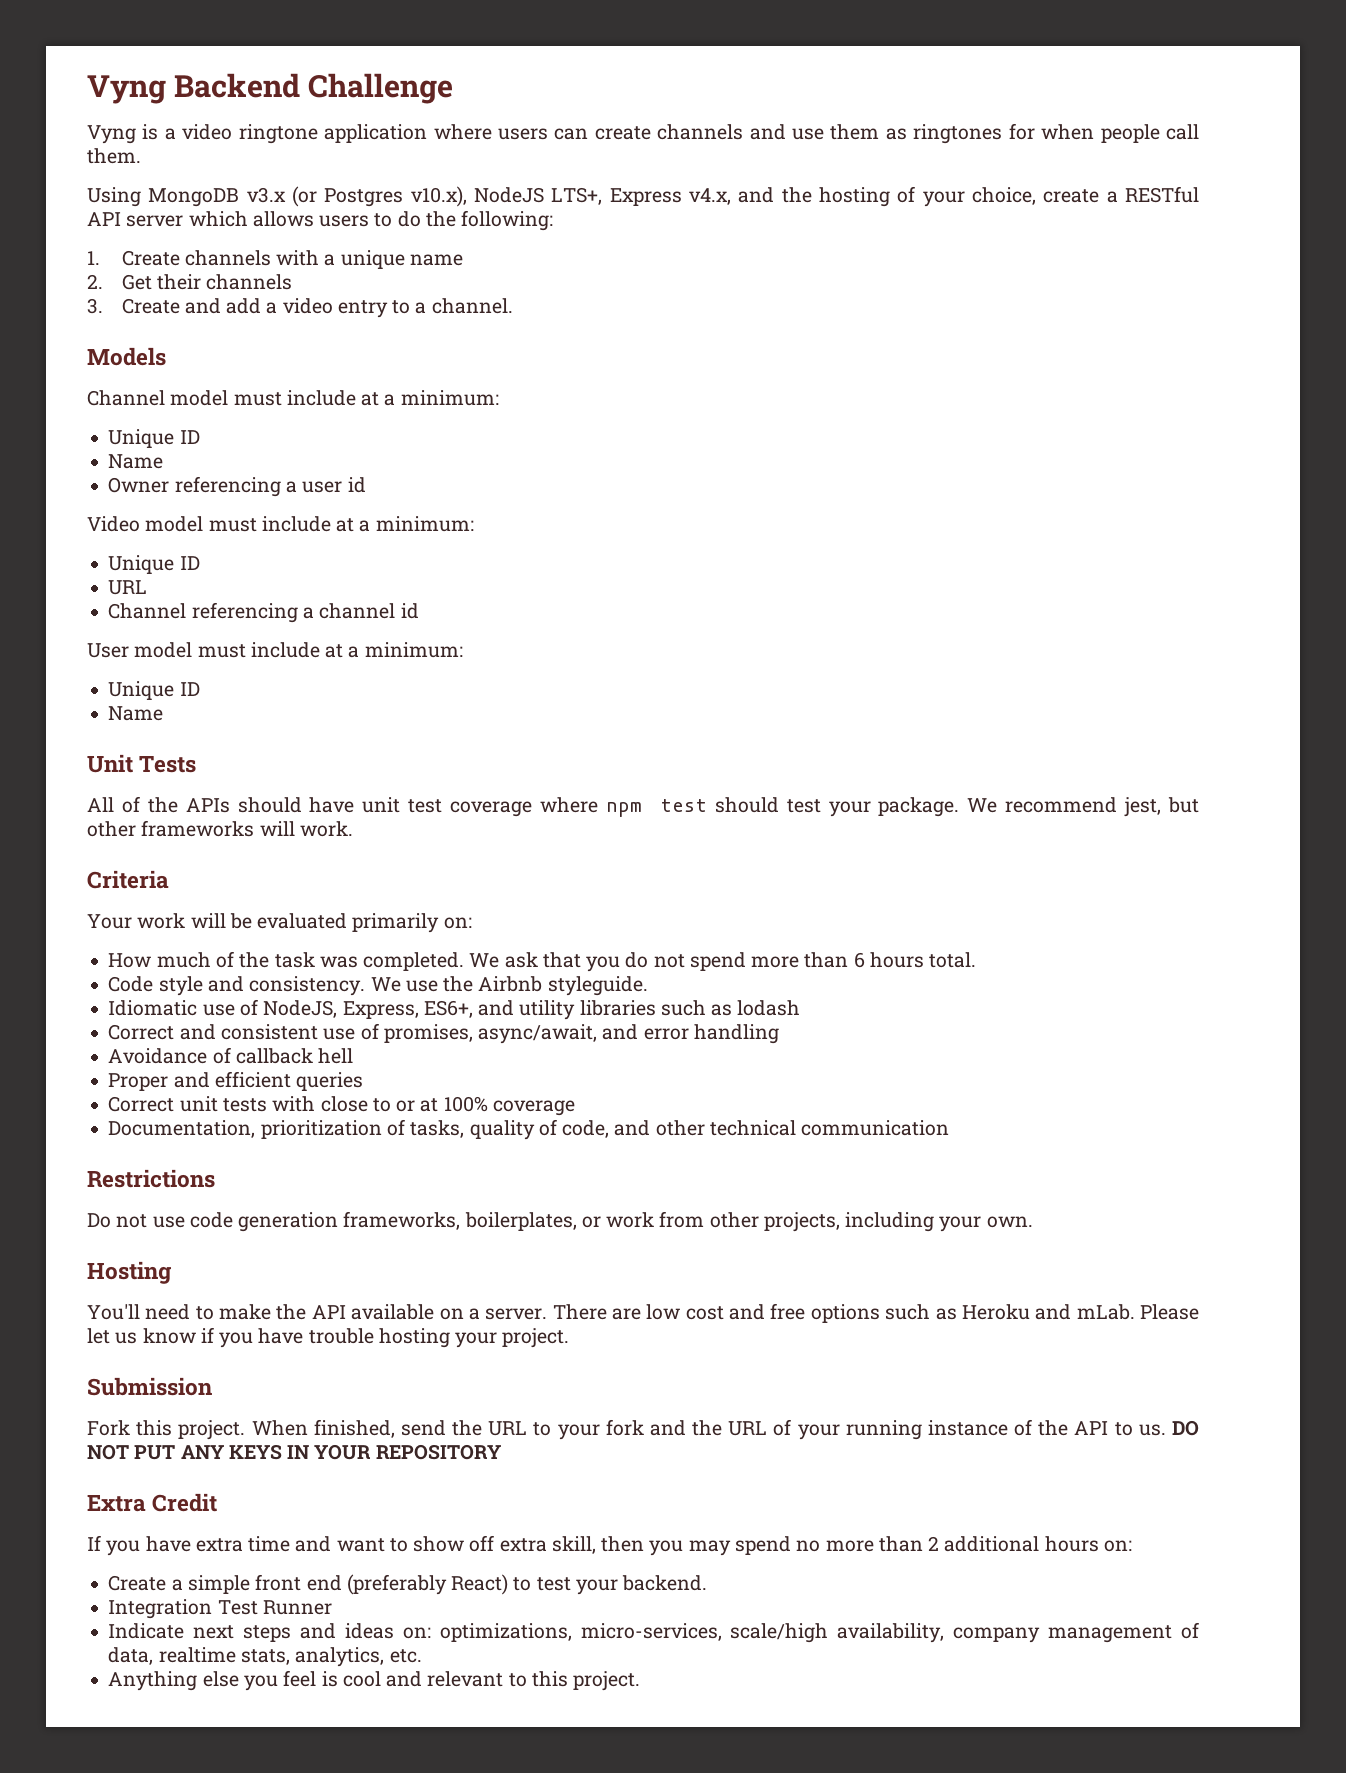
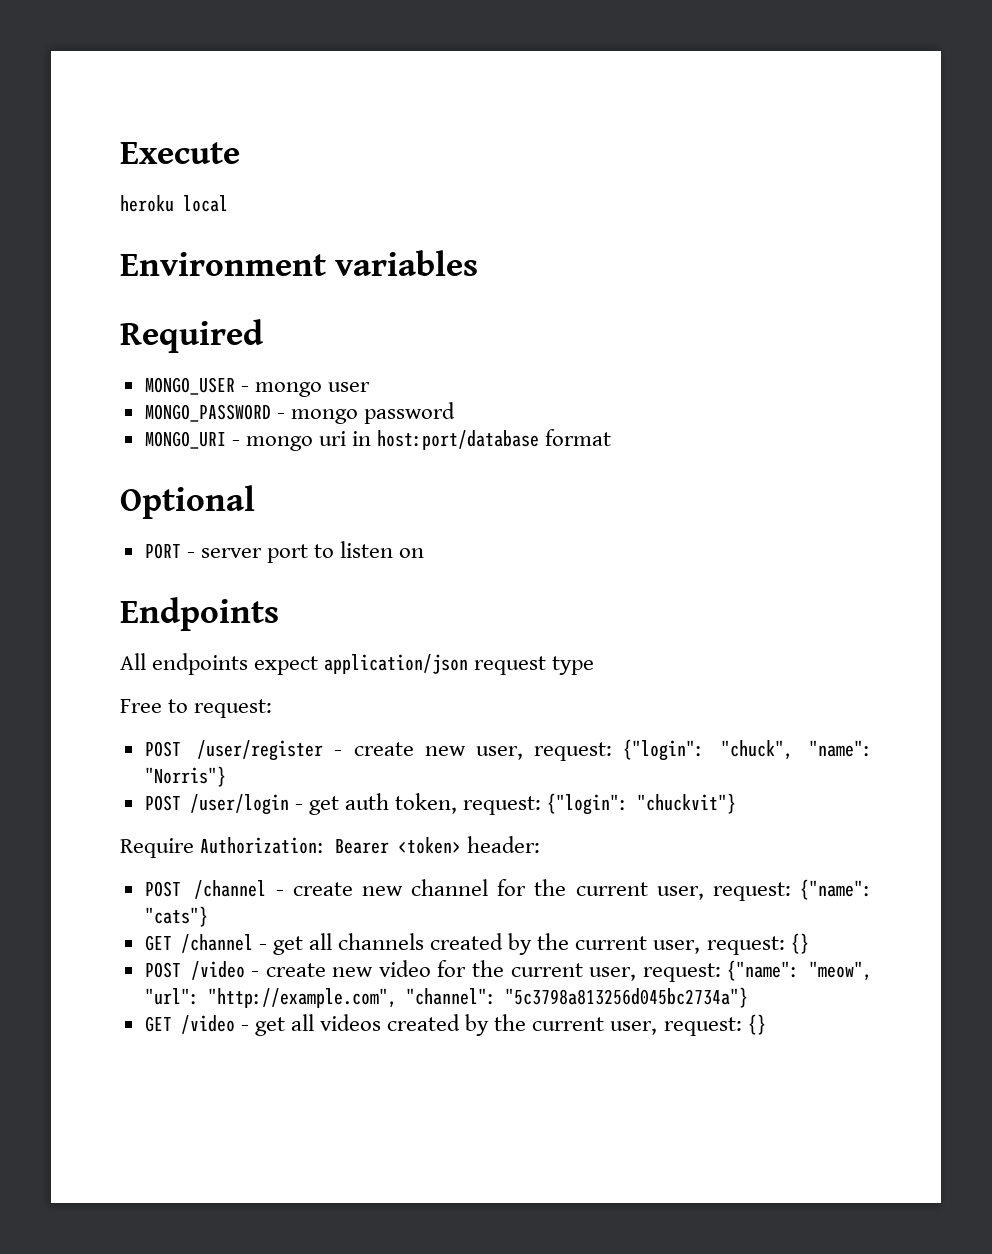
- Vyng Backend Challenge
- Vyng is a video ringtone application where users can create channels and use them as ringtones for when people call them.
- Using MongoDB v3.x (or Postgres v10.x), NodeJS LTS+, Express v4.x, and the hosting of your choice, create a RESTful API server which allows users to do the following:
- 1. Create channels with a unique name
- 2. Get their channels
- 3. Create and add a video entry to a channel.
- Models
- Channel model must include at a minimum:
- Unique ID
- Name
- Owner referencing a user id
- Video model must include at a minimum:
- Unique ID
- URL
- Channel referencing a channel id
- User model must include at a minimum:
- Unique ID
- Name
- Unit Tests
- All of the APIs should have unit test coverage where npm test should test your package. We recommend jest, but other frameworks will work.
- Criteria
- Your work will be evaluated primarily on:
- How much of the task was completed. We ask that you do not spend more than 6 hours total.
- Code style and consistency. We use the Airbnb styleguide.
- Idiomatic use of NodeJS, Express, ES6+, and utility libraries such as lodash
- Correct and consistent use of promises, async/await, and error handling
- Avoidance of callback hell
- Proper and efficient queries
- Correct unit tests with close to or at 100% coverage
- Documentation, prioritization of tasks, quality of code, and other technical communication
- Restrictions
- Do not use code generation frameworks, boilerplates, or work from other projects, including your own.
- Hosting
- You'll need to make the API available on a server. There are low cost and free options such as Heroku and mLab. Please let us know if you have trouble hosting your project.
- Submission
- Fork this project. When finished, send the URL to your fork and the URL of your running instance of the API to us. DO NOT PUT ANY KEYS IN YOUR REPOSITORY
- Extra Credit
- If you have extra time and want to show off extra skill, then you may spend no more than 2 additional hours on:
- Create a simple front end (preferably React) to test your backend.
- Integration Test Runner
- Indicate next steps and ideas on: optimizations, micro-services, scale/high availability, company management of data, realtime stats, analytics, etc.
- Anything else you feel is cool and relevant to this project.
+ Execute
+ heroku local
+ Environment variables
+ Required
+ MONGO_USER - mongo user
+ MONGO_PASSWORD - mongo password
+ MONGO_URI - mongo uri in host:port/database format
+ Optional
+ PORT - server port to listen on
+ Endpoints
+ All endpoints expect application/json request type
+ Free to request:
+ POST /user/register - create new user, request: {"login": "chuck", "name": "Norris"}
+ POST /user/login - get auth token, request: {"login": "chuckvit"}
+ Require Authorization: Bearer <token> header:
+ POST /channel - create new channel for the current user, request: {"name": "cats"}
+ GET /channel - get all channels created by the current user, request: {}
+ POST /video - create new video for the current user, request: {"name": "meow", "url": "http://example.com", "channel": "5c3798a813256d045bc2734a"}
+ GET /video - get all videos created by the current user, request: {}

